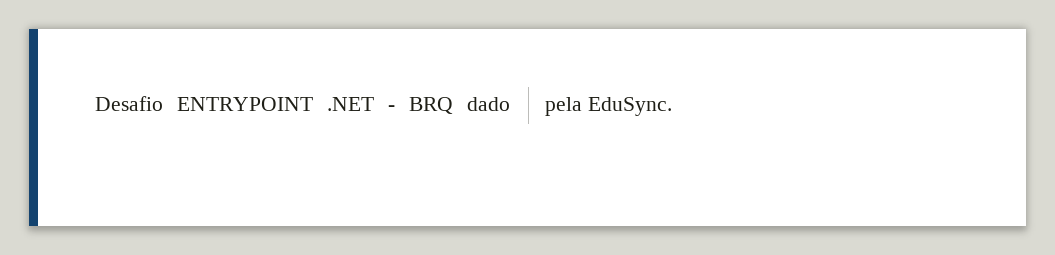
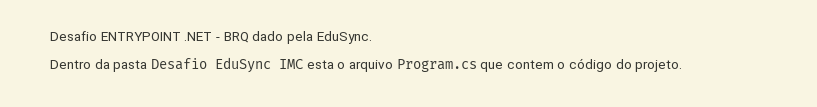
+ Dentro da pasta Desafio EduSync IMC esta o arquivo Program.cs que contem o código do projeto.

